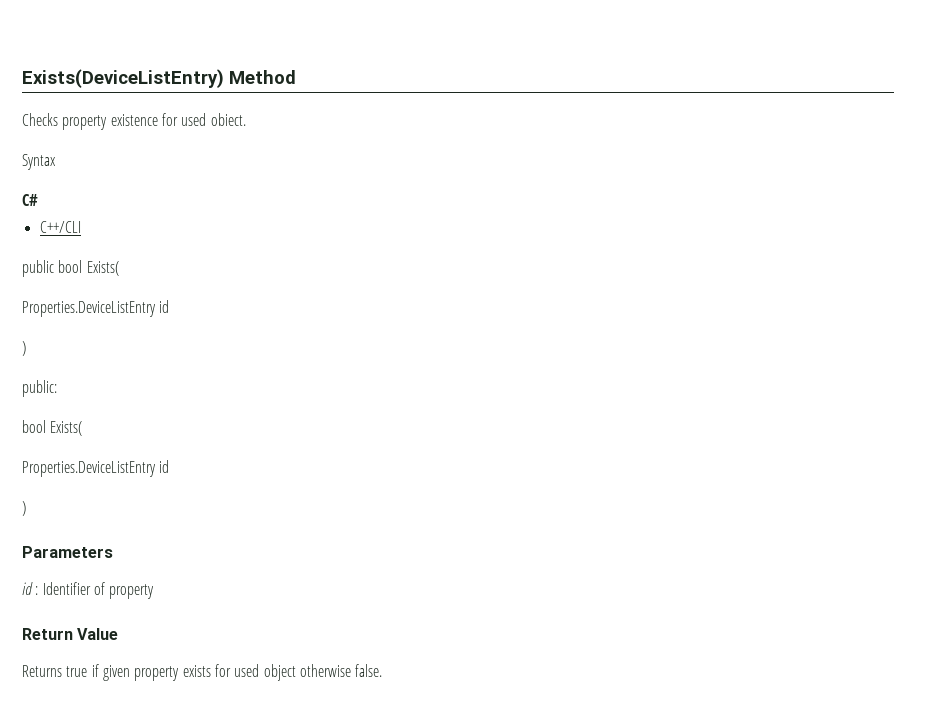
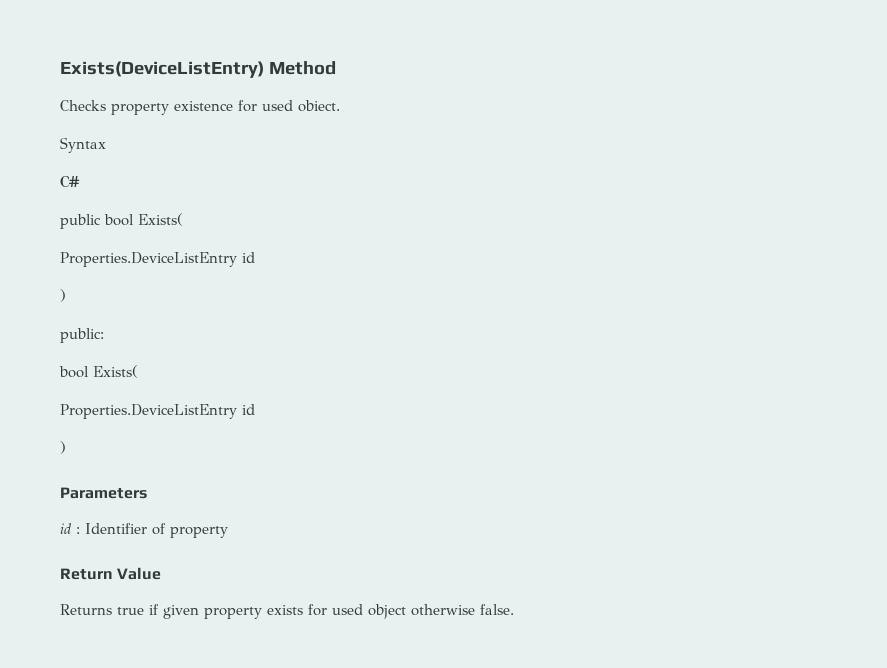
- C++/CLI

